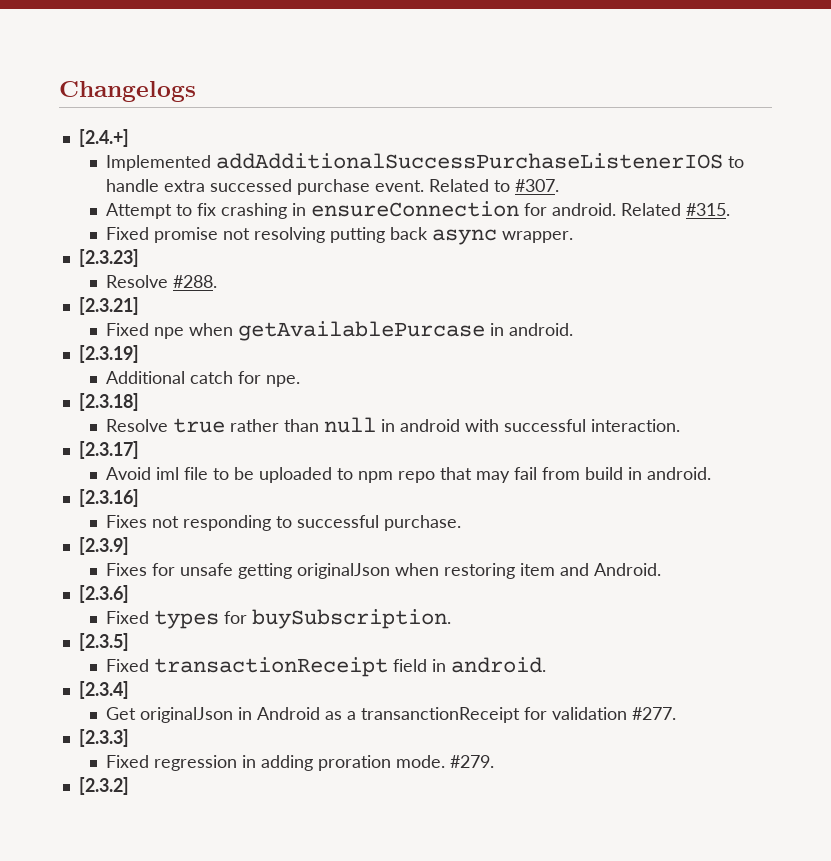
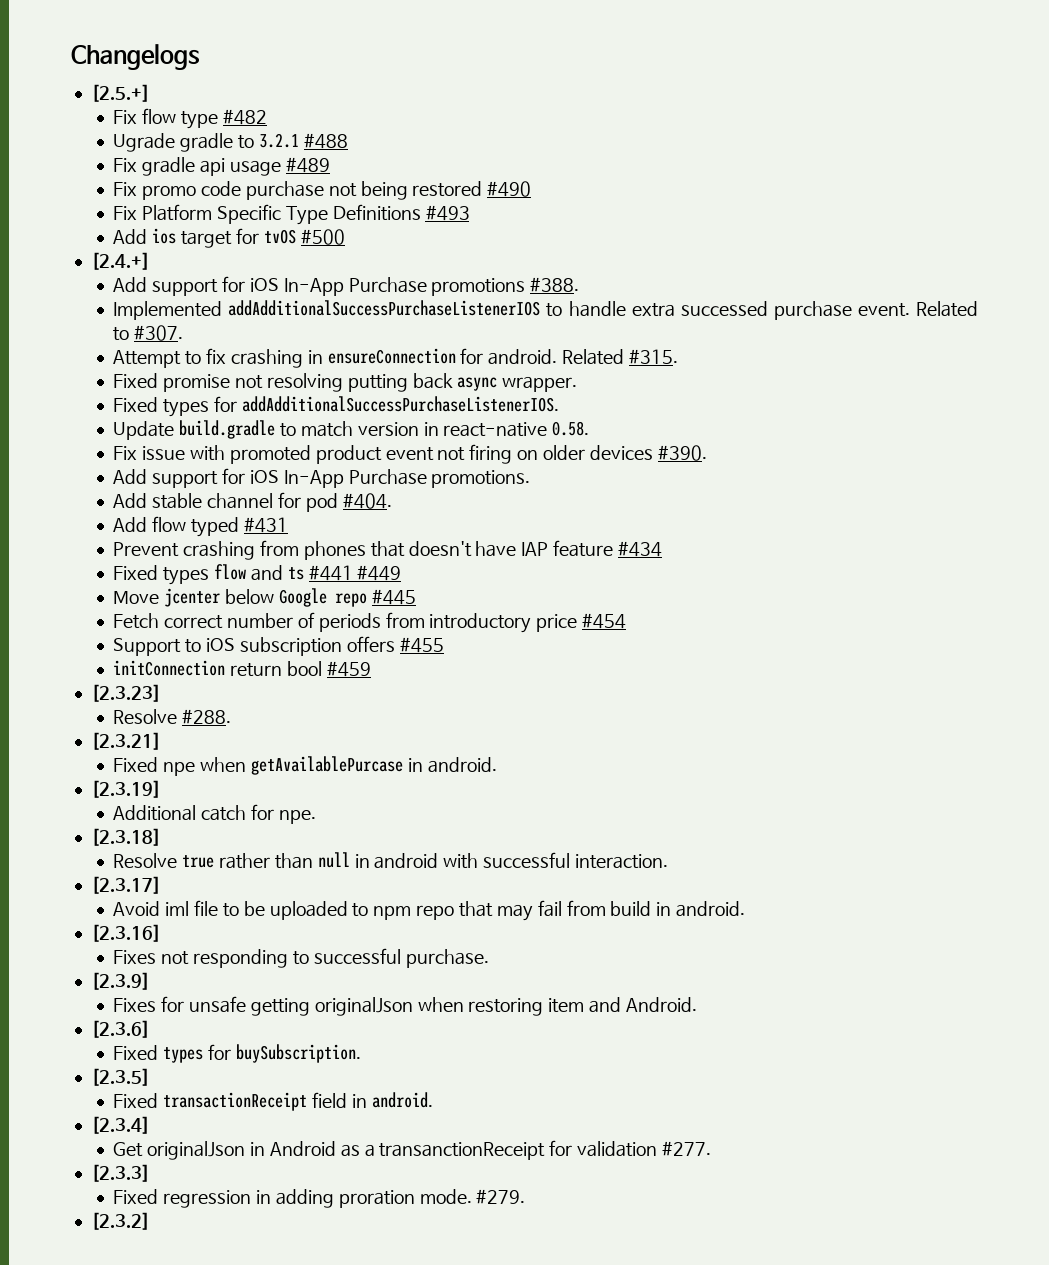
+ [2.5.+]
+ Fix flow type #482
+ Ugrade gradle to 3.2.1 #488
+ Fix gradle api usage #489
+ Fix promo code purchase not being restored #490
+ Fix Platform Specific Type Definitions #493
+ Add ios target for tvOS #500
  [2.4.+]
+ Add support for iOS In-App Purchase promotions #388.
+ Fixed types for addAdditionalSuccessPurchaseListenerIOS.
+ Update build.gradle to match version in react-native 0.58.
+ Fix issue with promoted product event not firing on older devices #390.
+ Add support for iOS In-App Purchase promotions.
+ Add stable channel for pod #404.
+ Add flow typed #431
+ Prevent crashing from phones that doesn't have IAP feature #434
+ Fixed types flow and ts #441 #449
+ Move jcenter below Google repo #445
+ Fetch correct number of periods from introductory price #454
+ Support to iOS subscription offers #455
+ initConnection return bool #459

